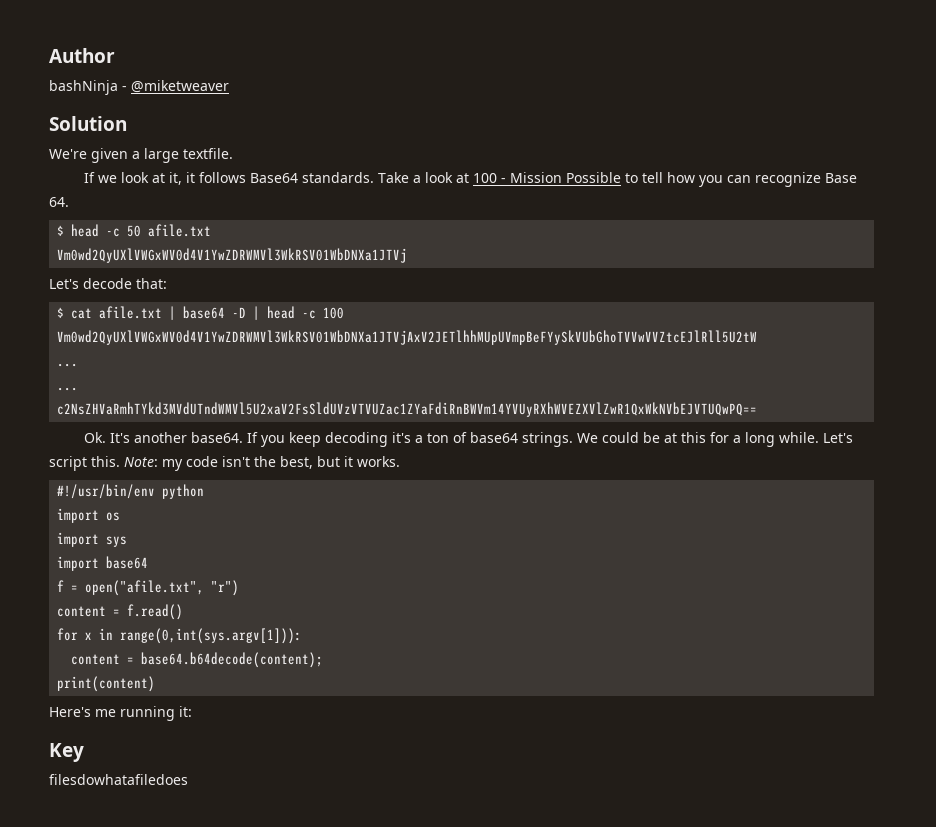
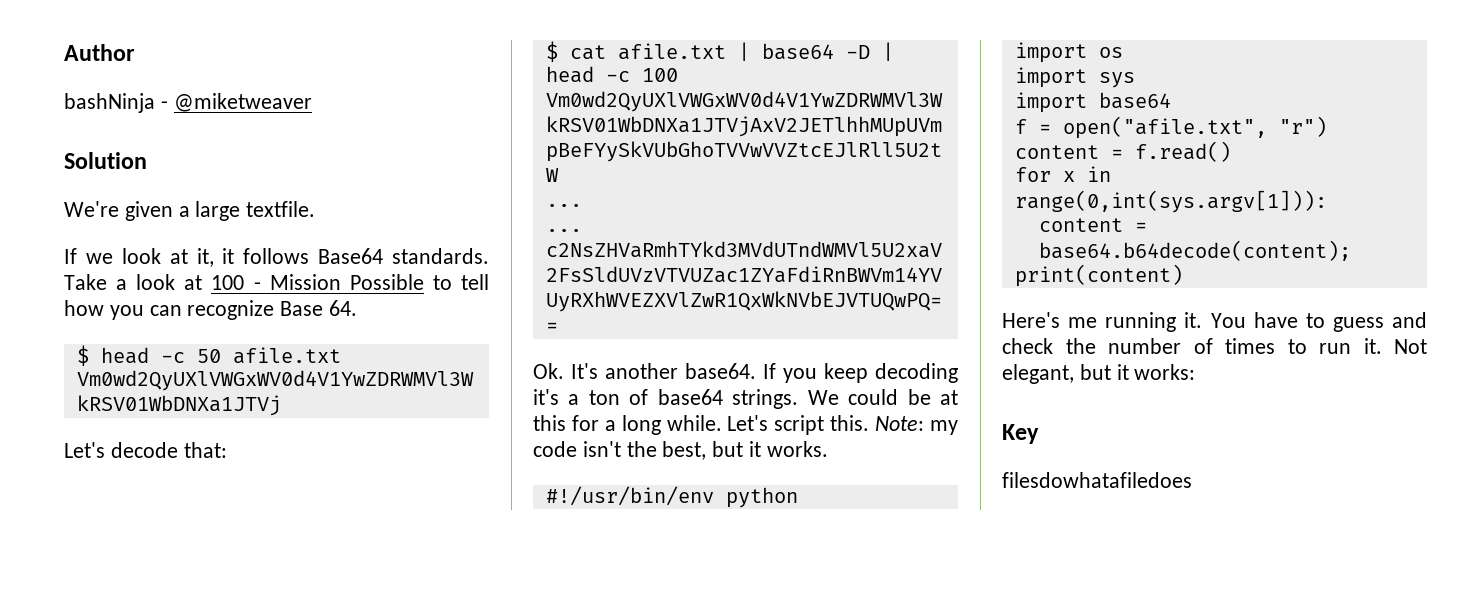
- Here's me running it:
+ Here's me running it. You have to guess and check the number of times to run it. Not elegant, but it works:

